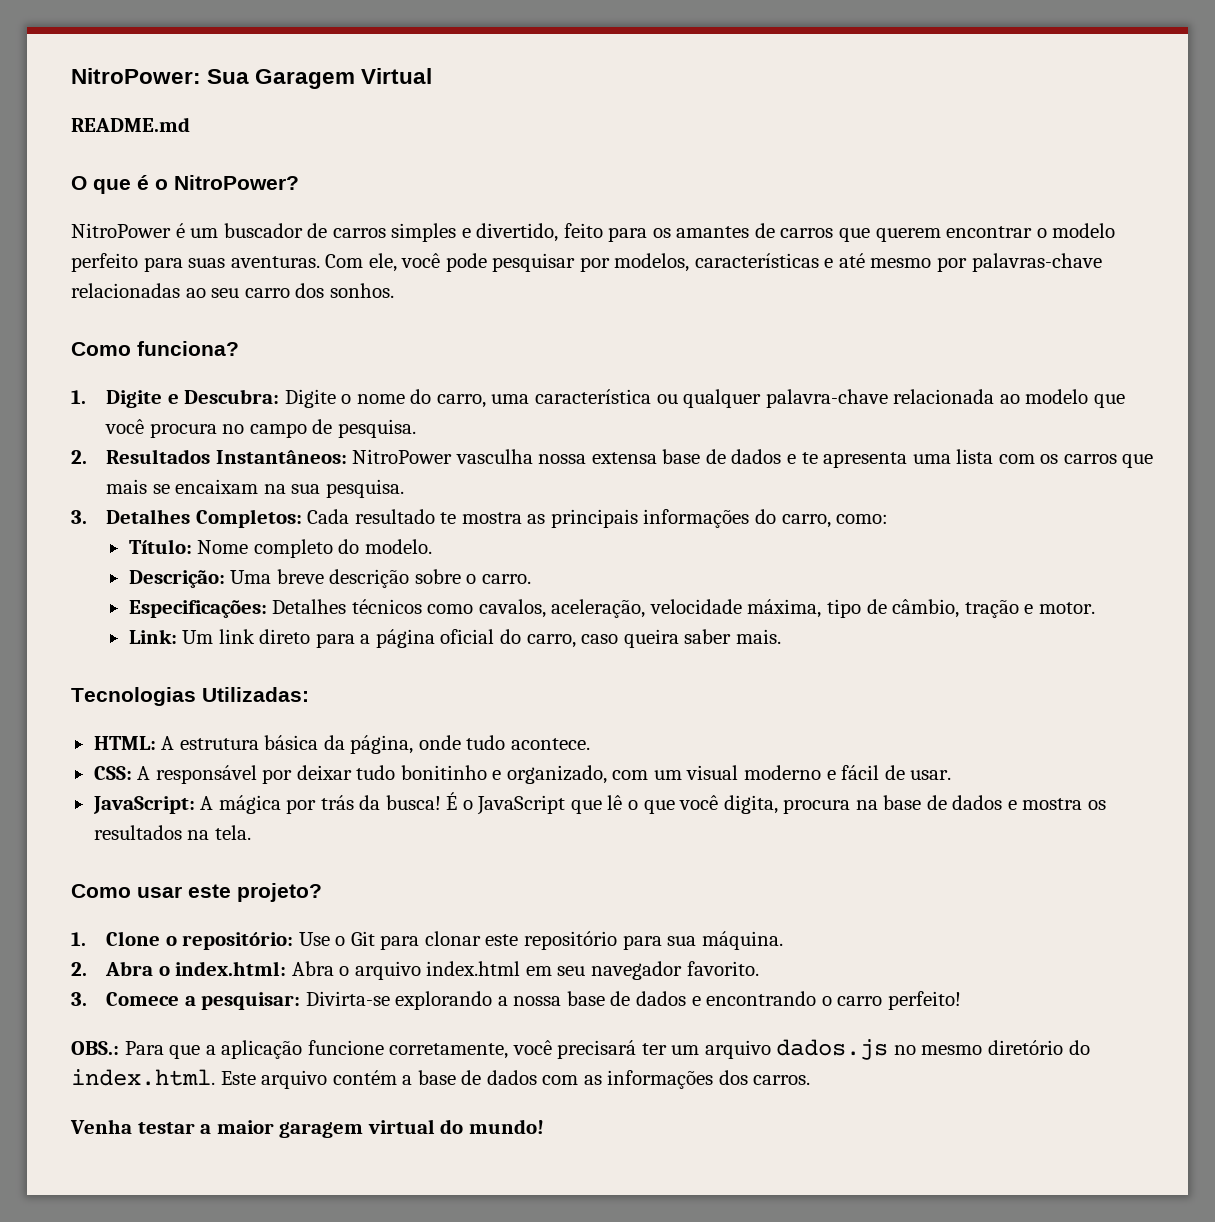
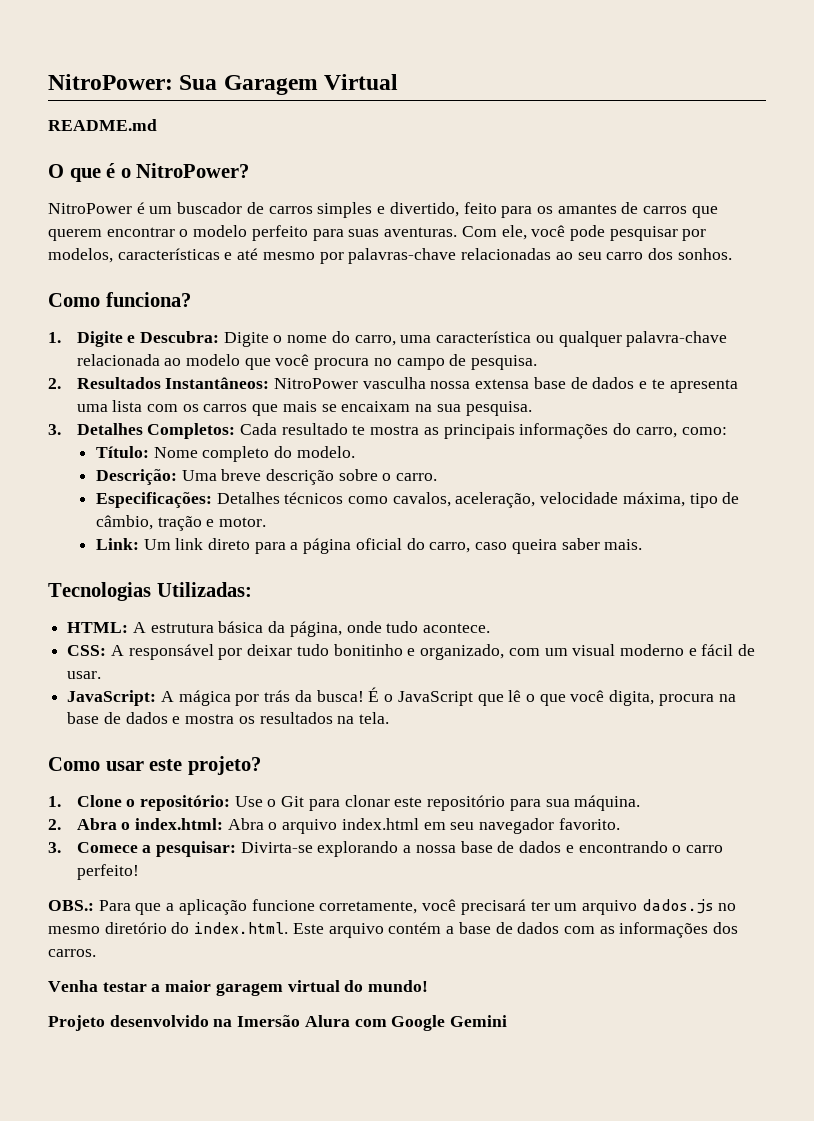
+ Projeto desenvolvido na Imersão Alura com Google Gemini

